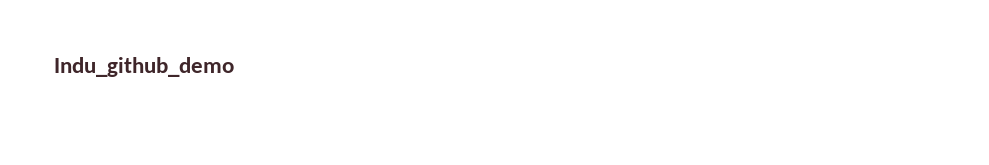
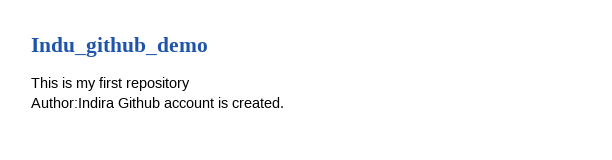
+ This is my first repository
+ Author:Indira Github account is created.

